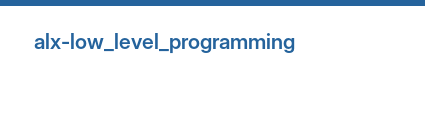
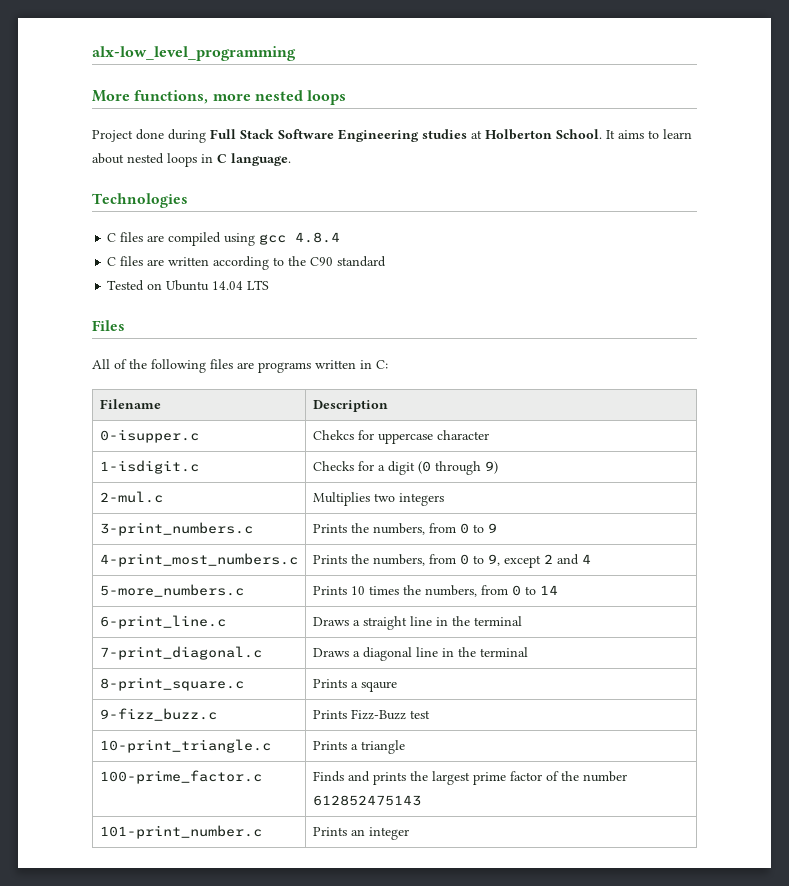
+ More functions, more nested loops
+ Project done during Full Stack Software Engineering studies at Holberton School. It aims to learn about nested loops in C language.
+ Technologies
+ C files are compiled using gcc 4.8.4
+ C files are written according to the C90 standard
+ Tested on Ubuntu 14.04 LTS
+ Files
+ All of the following files are programs written in C:
+ Filename | Description
+ 0-isupper.c | Chekcs for uppercase character
+ 1-isdigit.c | Checks for a digit (0 through 9)
+ 2-mul.c | Multiplies two integers
+ 3-print_numbers.c | Prints the numbers, from 0 to 9
+ 4-print_most_numbers.c | Prints the numbers, from 0 to 9, except 2 and 4
+ 5-more_numbers.c | Prints 10 times the numbers, from 0 to 14
+ 6-print_line.c | Draws a straight line in the terminal
+ 7-print_diagonal.c | Draws a diagonal line in the terminal
+ 8-print_square.c | Prints a sqaure
+ 9-fizz_buzz.c | Prints Fizz-Buzz test
+ 10-print_triangle.c | Prints a triangle
+ 100-prime_factor.c | Finds and prints the largest prime factor of the number 612852475143
+ 101-print_number.c | Prints an integer

